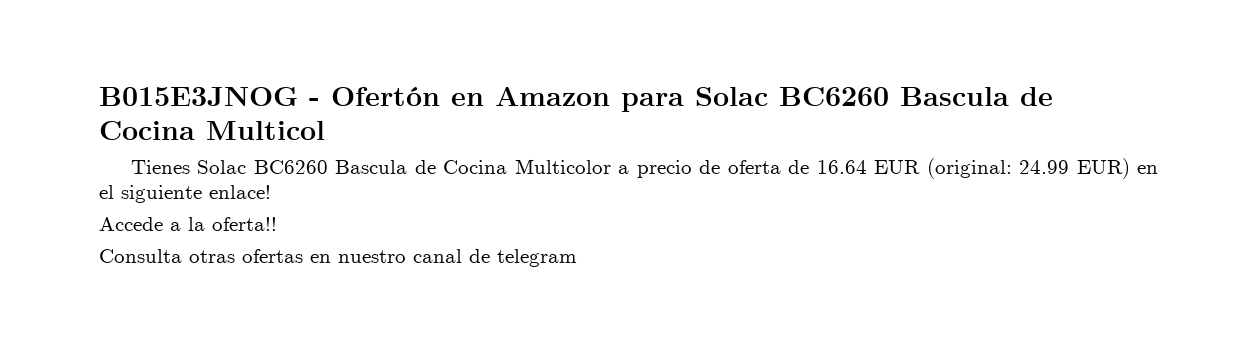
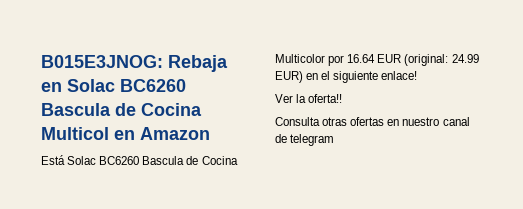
- B015E3JNOG - Ofertón en Amazon para Solac BC6260 Bascula de Cocina Multicol
- Tienes Solac BC6260 Bascula de Cocina Multicolor a precio de oferta de 16.64 EUR (original: 24.99 EUR) en el siguiente enlace!
+ B015E3JNOG: Rebaja en Solac BC6260 Bascula de Cocina Multicol en Amazon
+ Está Solac BC6260 Bascula de Cocina Multicolor por 16.64 EUR (original: 24.99 EUR) en el siguiente enlace!
- Accede a la oferta!!
+ Ver la oferta!!

